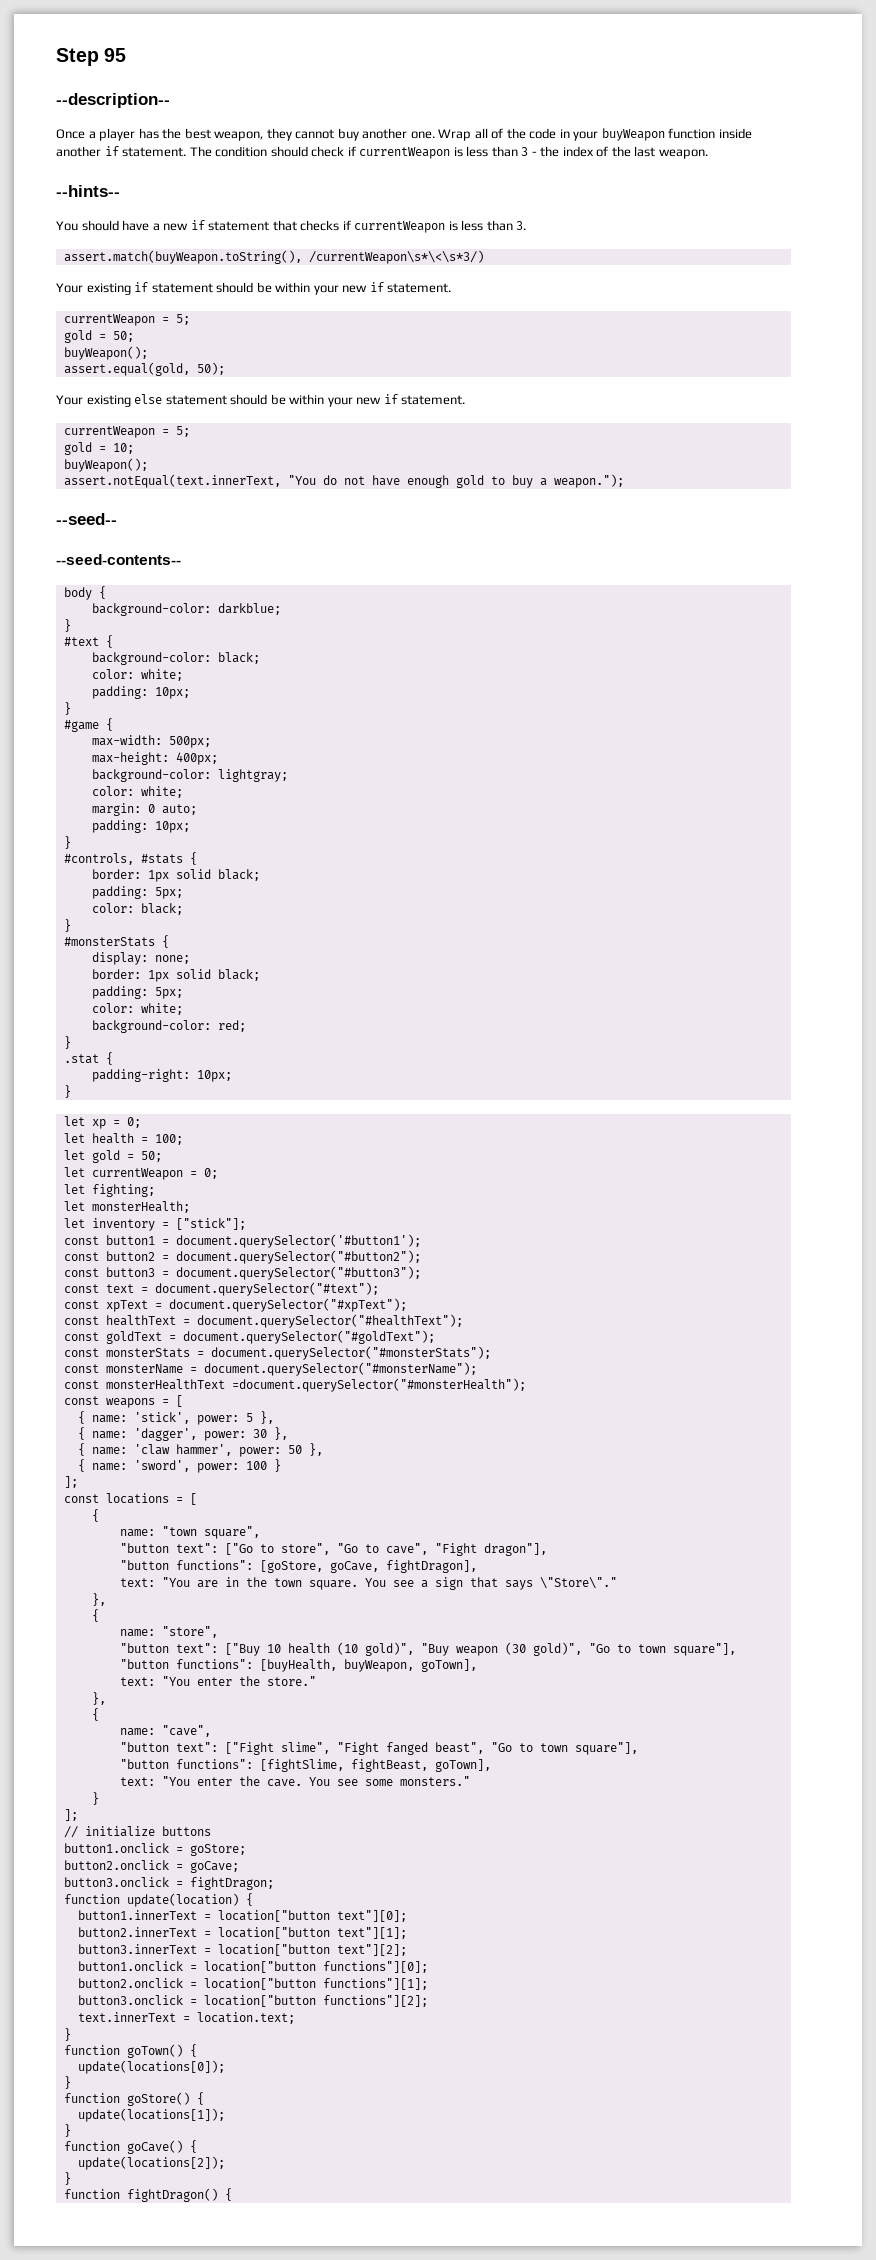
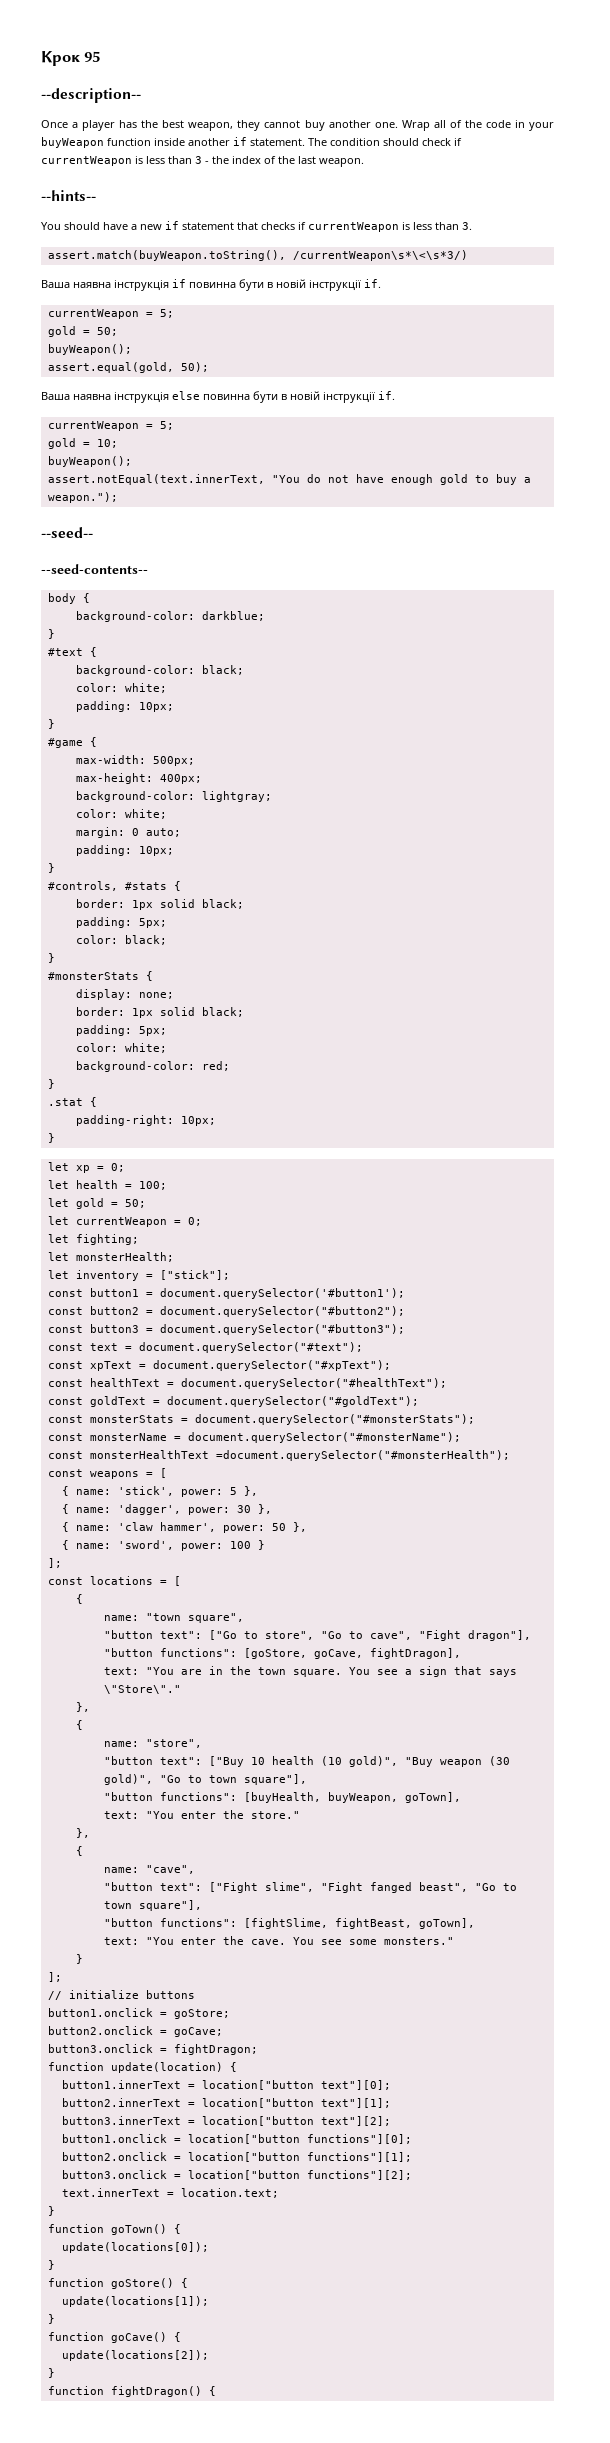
- Step 95
+ Крок 95
- Your existing if statement should be within your new if statement.
+ Ваша наявна інструкція if повинна бути в новій інструкції if.
- Your existing else statement should be within your new if statement.
+ Ваша наявна інструкція else повинна бути в новій інструкції if.

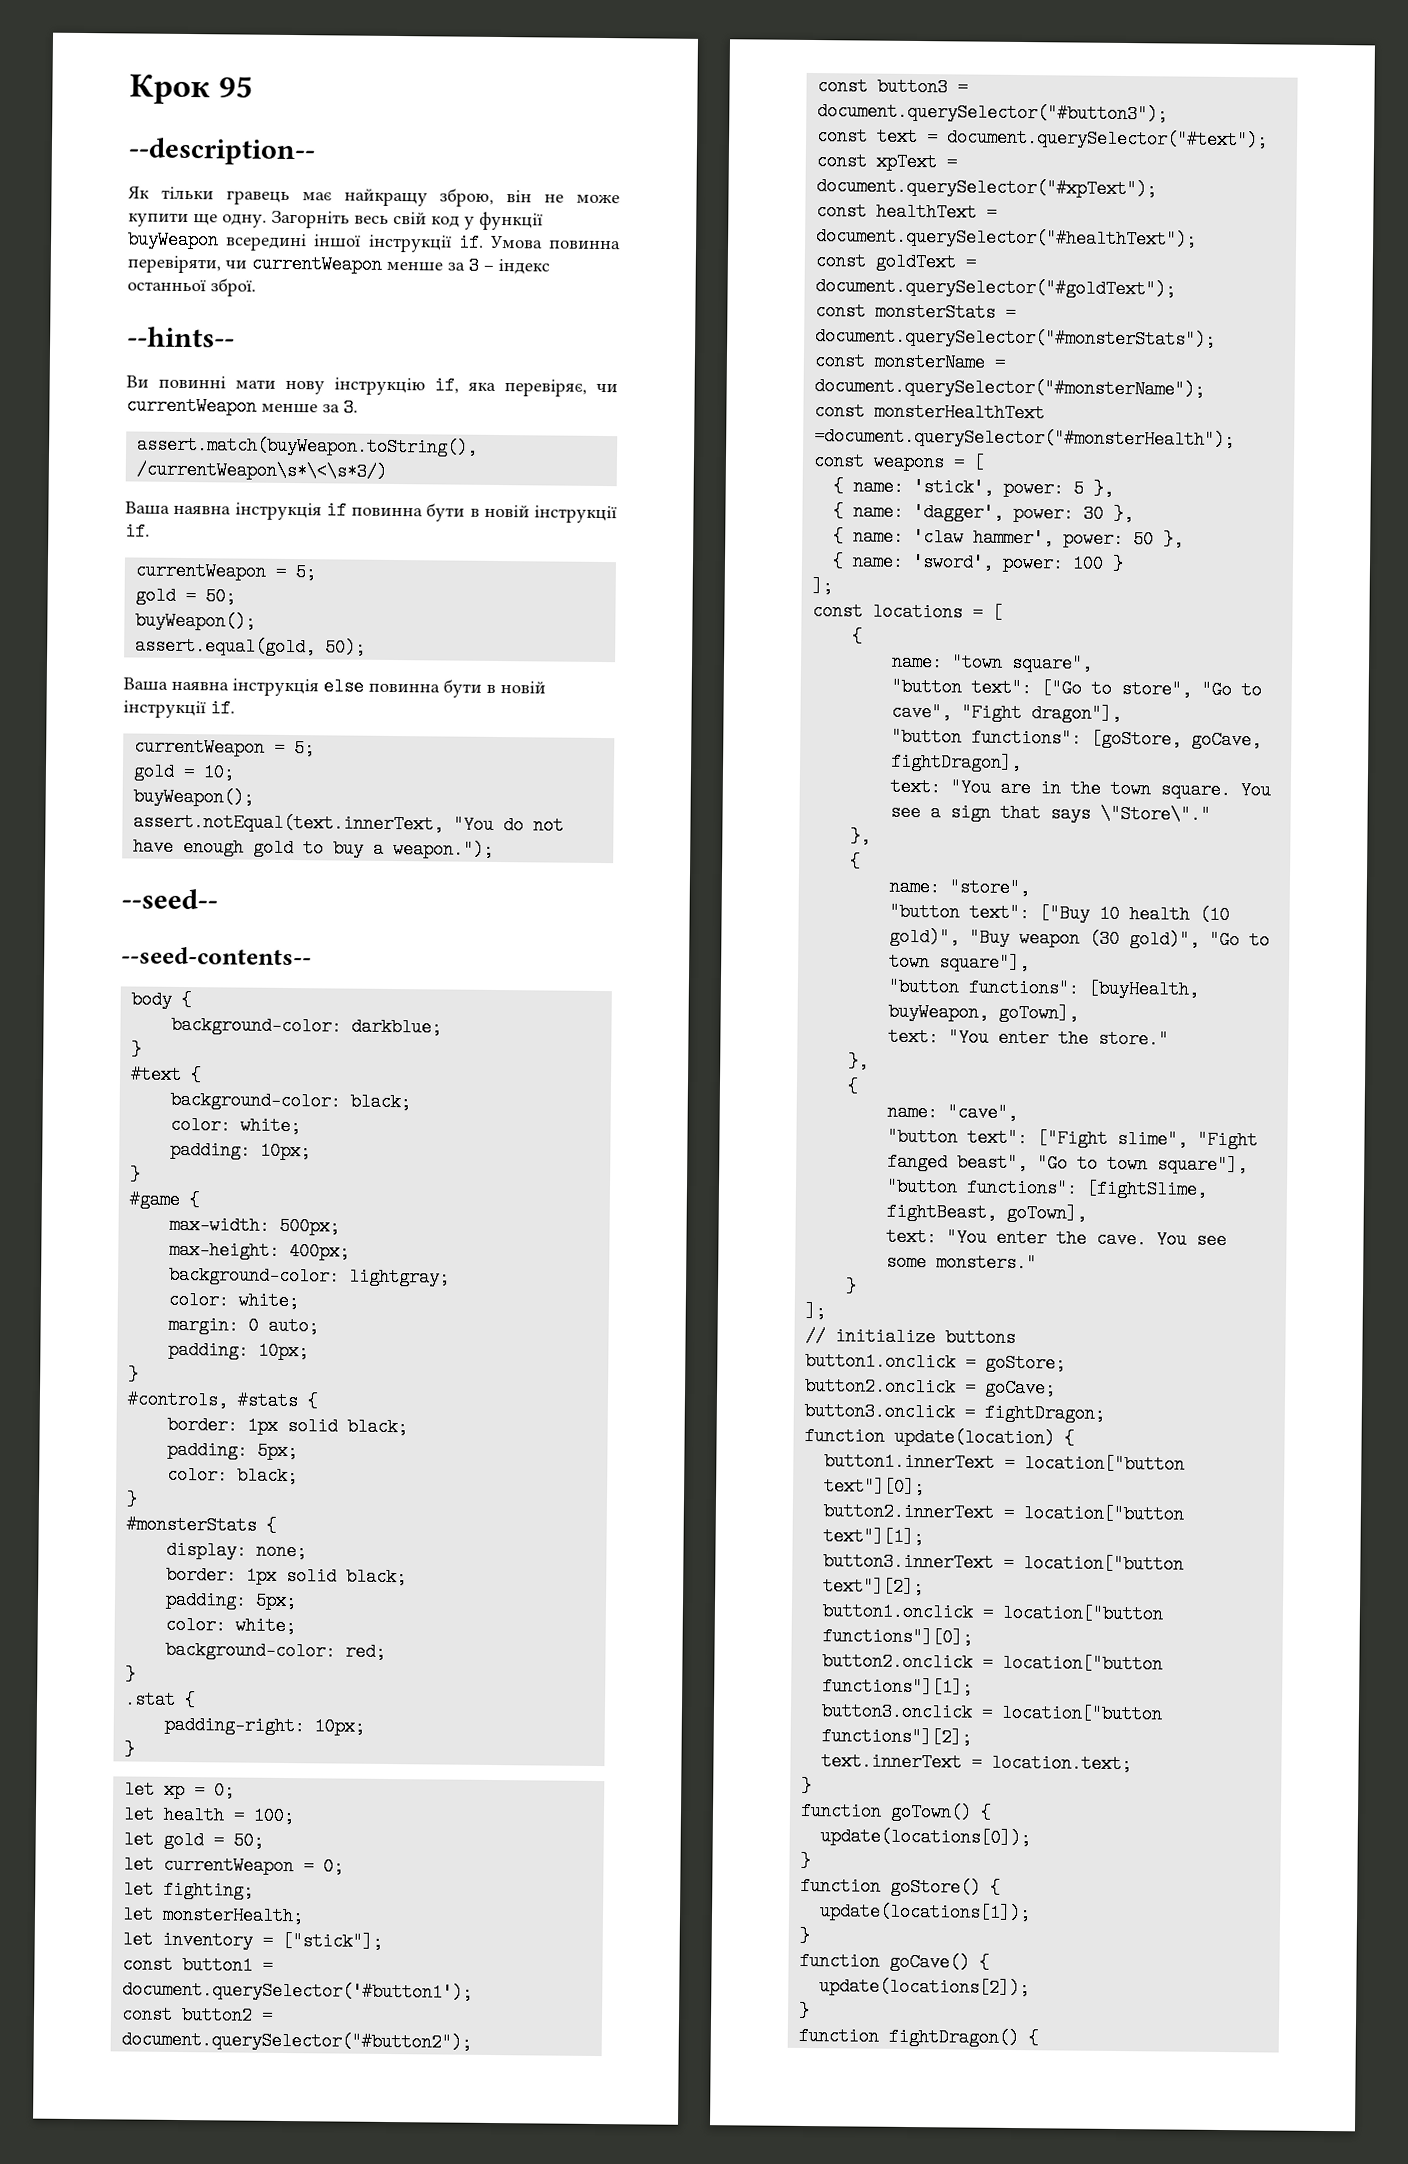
- Once a player has the best weapon, they cannot buy another one. Wrap all of the code in your buyWeapon function inside another if statement. The condition should check if currentWeapon is less than 3 - the index of the last weapon.
+ Як тільки гравець має найкращу зброю, він не може купити ще одну. Загорніть весь свій код у функції buyWeapon всередині іншої інструкції if. Умова повинна перевіряти, чи currentWeapon менше за 3 – індекс останньої зброї.
  --hints--
- You should have a new if statement that checks if currentWeapon is less than 3.
+ Ви повинні мати нову інструкцію if, яка перевіряє, чи currentWeapon менше за 3.

